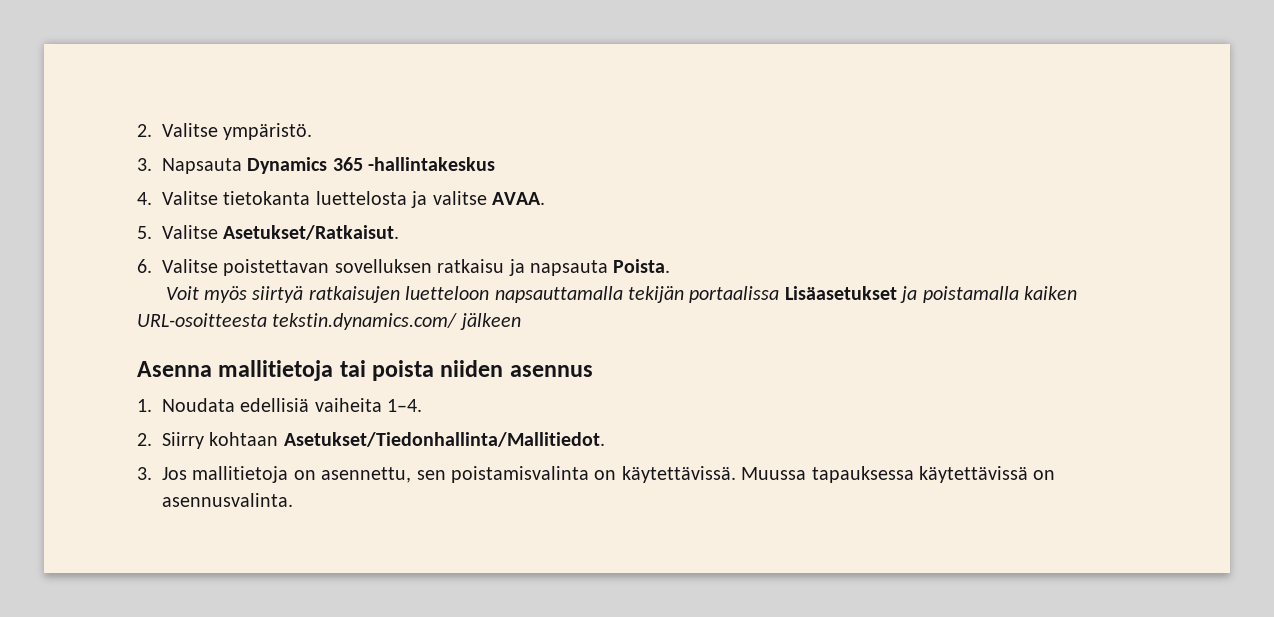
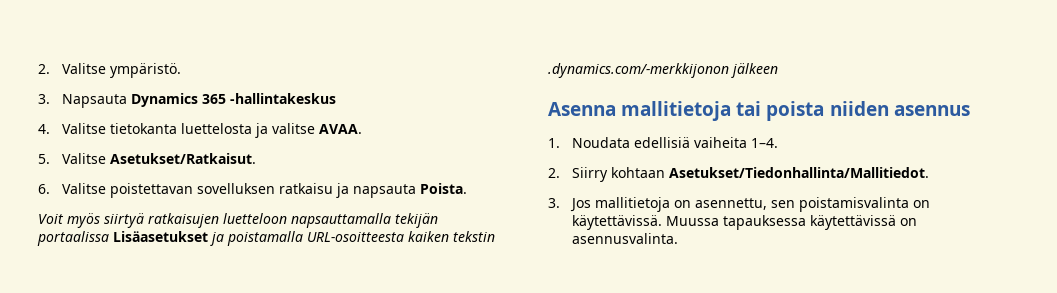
- Voit myös siirtyä ratkaisujen luetteloon napsauttamalla tekijän portaalissa Lisäasetukset ja poistamalla kaiken URL-osoitteesta tekstin.dynamics.com/ jälkeen
+ Voit myös siirtyä ratkaisujen luetteloon napsauttamalla tekijän portaalissa Lisäasetukset ja poistamalla URL-osoitteesta kaiken tekstin .dynamics.com/-merkkijonon jälkeen

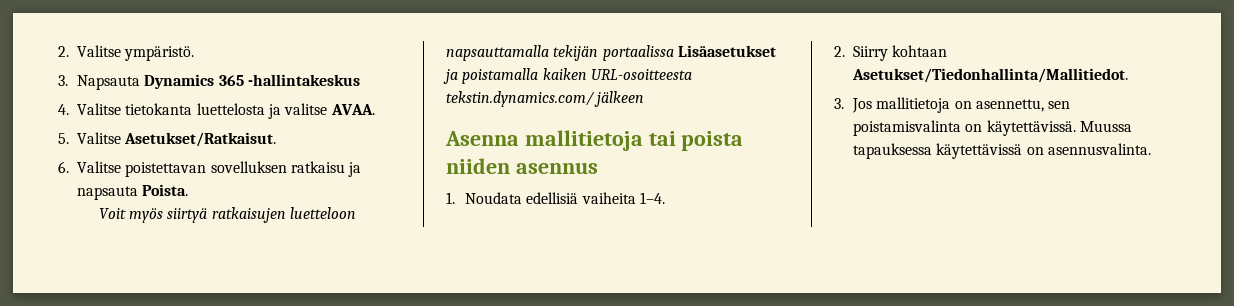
- Voit myös siirtyä ratkaisujen luetteloon napsauttamalla tekijän portaalissa Lisäasetukset ja poistamalla URL-osoitteesta kaiken tekstin .dynamics.com/-merkkijonon jälkeen
+ Voit myös siirtyä ratkaisujen luetteloon napsauttamalla tekijän portaalissa Lisäasetukset ja poistamalla kaiken URL-osoitteesta tekstin.dynamics.com/ jälkeen

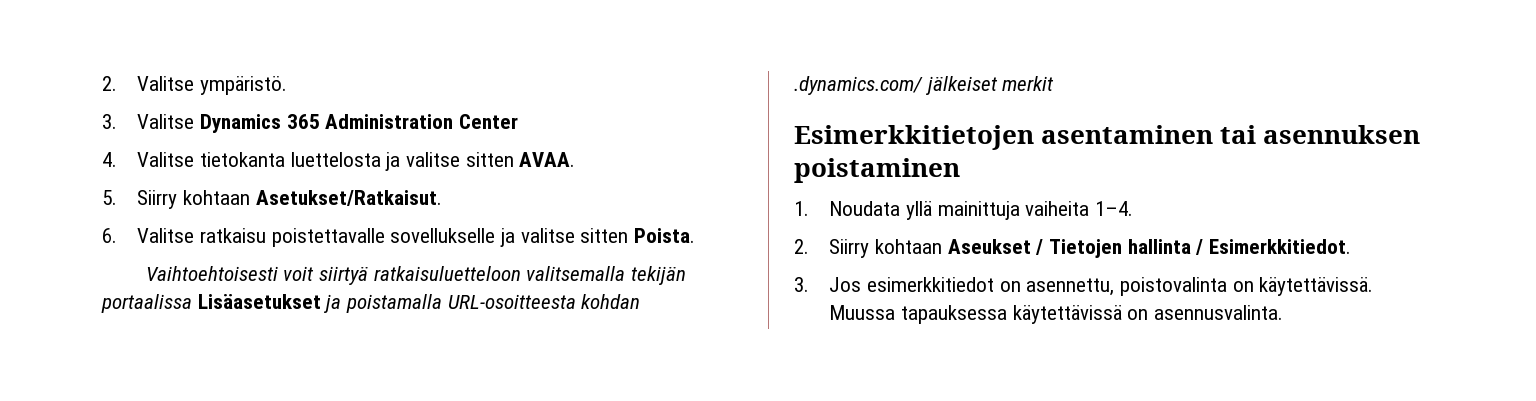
- 3. Napsauta Dynamics 365 -hallintakeskus
+ 3. Valitse Dynamics 365 Administration Center
- 4. Valitse tietokanta luettelosta ja valitse AVAA.
+ 4. Valitse tietokanta luettelosta ja valitse sitten AVAA.
- 5. Valitse Asetukset/Ratkaisut.
+ 5. Siirry kohtaan Asetukset/Ratkaisut.
- 6. Valitse poistettavan sovelluksen ratkaisu ja napsauta Poista.
- Voit myös siirtyä ratkaisujen luetteloon napsauttamalla tekijän portaalissa Lisäasetukset ja poistamalla kaiken URL-osoitteesta tekstin.dynamics.com/ jälkeen
- Asenna mallitietoja tai poista niiden asennus
+ 6. Valitse ratkaisu poistettavalle sovellukselle ja valitse sitten Poista.
+ Vaihtoehtoisesti voit siirtyä ratkaisuluetteloon valitsemalla tekijän portaalissa Lisäasetukset ja poistamalla URL-osoitteesta kohdan .dynamics.com/ jälkeiset merkit
+ Esimerkkitietojen asentaminen tai asennuksen poistaminen
- 1. Noudata edellisiä vaiheita 1–4.
+ 1. Noudata yllä mainittuja vaiheita 1–4.
- 2. Siirry kohtaan Asetukset/Tiedonhallinta/Mallitiedot.
+ 2. Siirry kohtaan Aseukset / Tietojen hallinta / Esimerkkitiedot.
- 3. Jos mallitietoja on asennettu, sen poistamisvalinta on käytettävissä.
+ 3. Jos esimerkkitiedot on asennettu, poistovalinta on käytettävissä.

